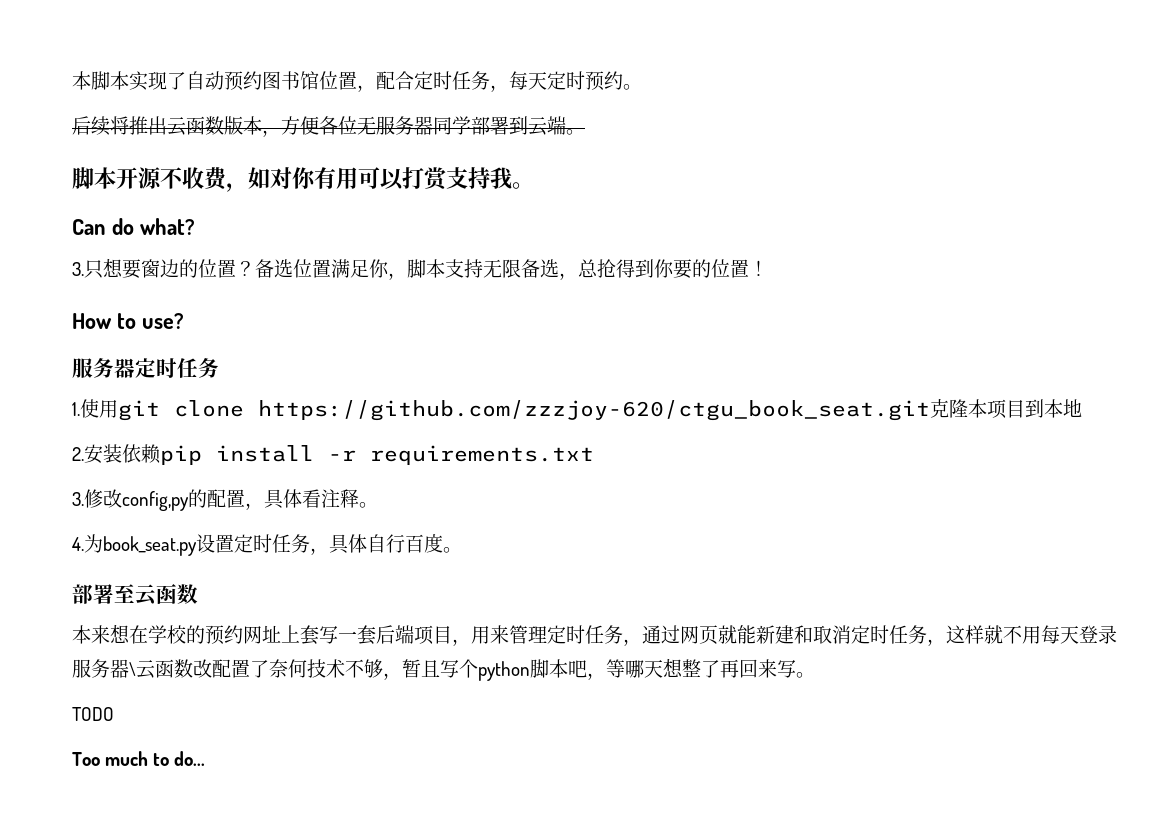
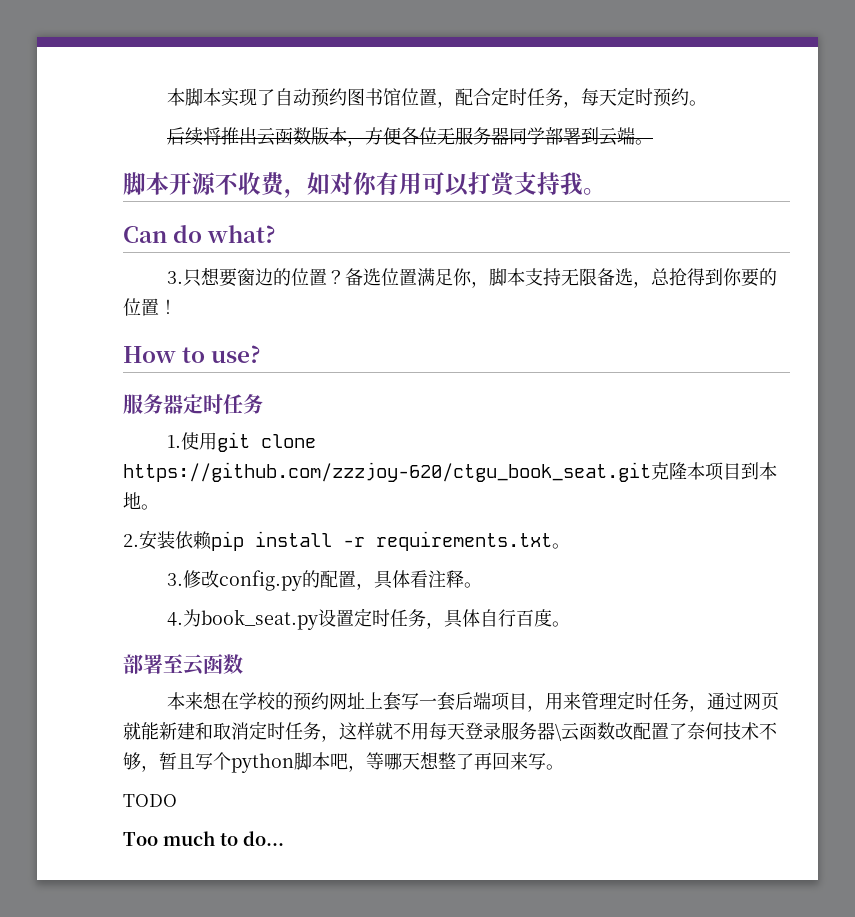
- 1.使用git clone https://github.com/zzzjoy-620/ctgu_book_seat.git克隆本项目到本地
+ 1.使用git clone https://github.com/zzzjoy-620/ctgu_book_seat.git克隆本项目到本地。
- 2.安装依赖pip install -r requirements.txt
+ 2.安装依赖pip install -r requirements.txt。
- 3.修改config,py的配置，具体看注释。
+ 3.修改config.py的配置，具体看注释。

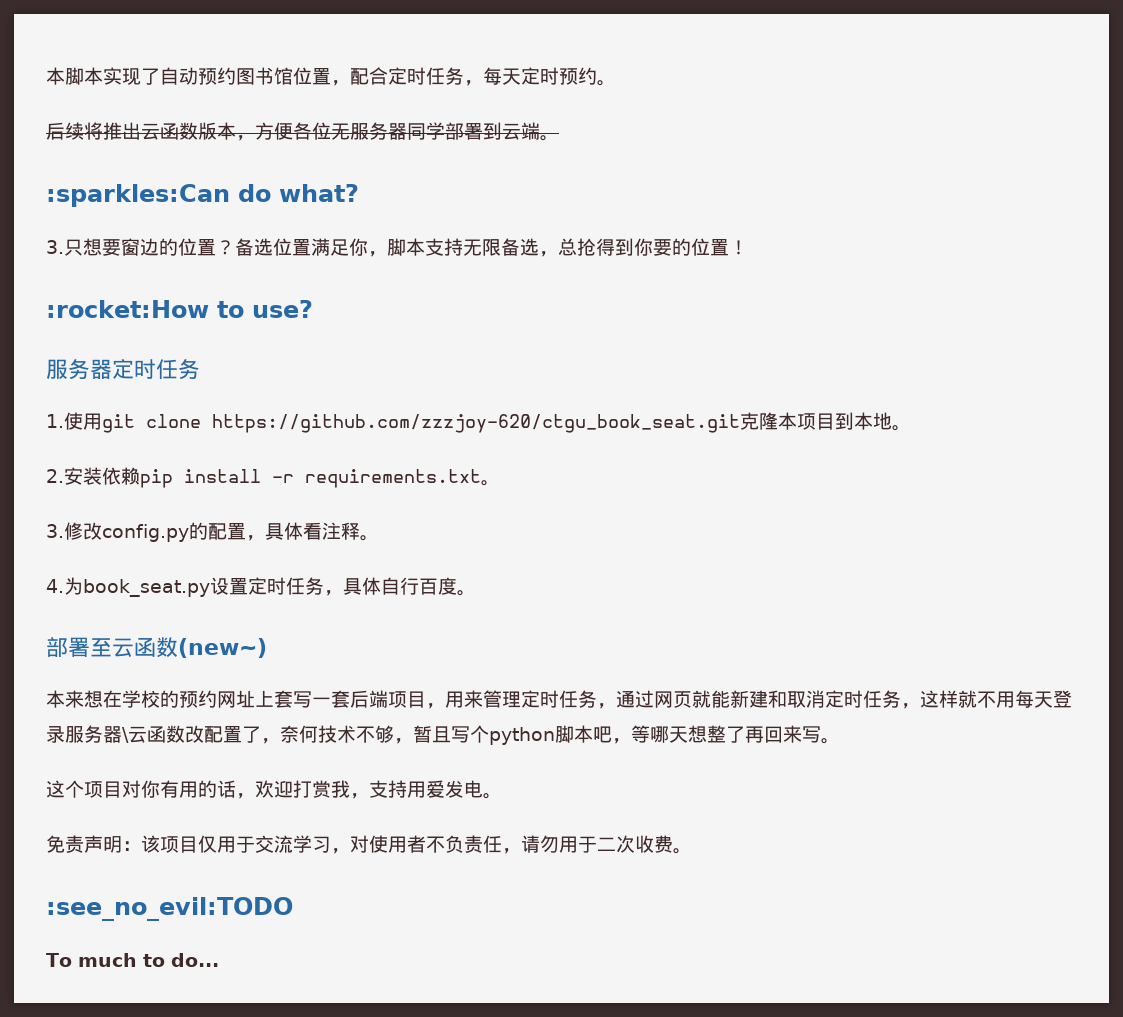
- 脚本开源不收费，如对你有用可以打赏支持我。
- Can do what?
+ :sparkles:Can do what?
- How to use?
+ :rocket:How to use?
- 部署至云函数
+ 部署至云函数(new~)
- 本来想在学校的预约网址上套写一套后端项目，用来管理定时任务，通过网页就能新建和取消定时任务，这样就不用每天登录服务器\云函数改配置了奈何技术不够，暂且写个python脚本吧，等哪天想整了再回来写。
+ 本来想在学校的预约网址上套写一套后端项目，用来管理定时任务，通过网页就能新建和取消定时任务，这样就不用每天登录服务器\云函数改配置了，奈何技术不够，暂且写个python脚本吧，等哪天想整了再回来写。
- TODO
- Too much to do...
+ 这个项目对你有用的话，欢迎打赏我，支持用爱发电。
+ 免责声明：该项目仅用于交流学习，对使用者不负责任，请勿用于二次收费。
+ :see_no_evil:TODO
+ To much to do...

